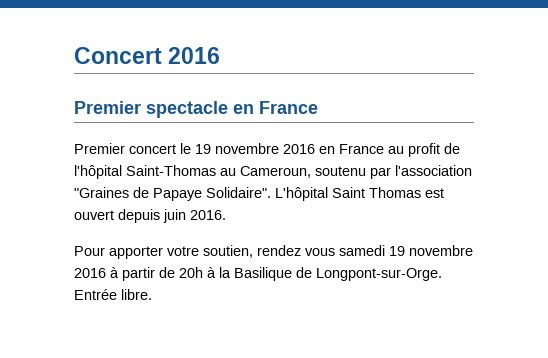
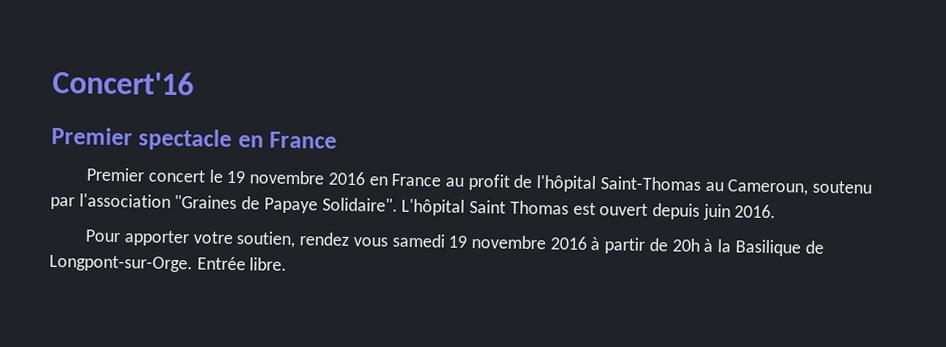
- Concert 2016
+ Concert'16

